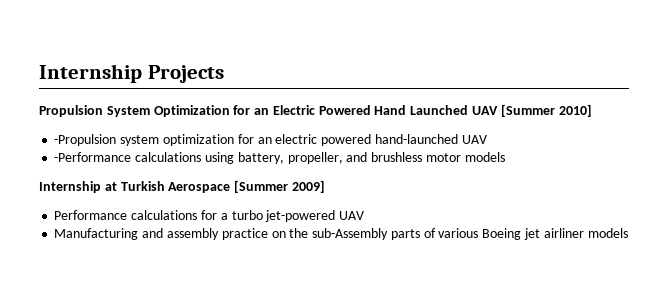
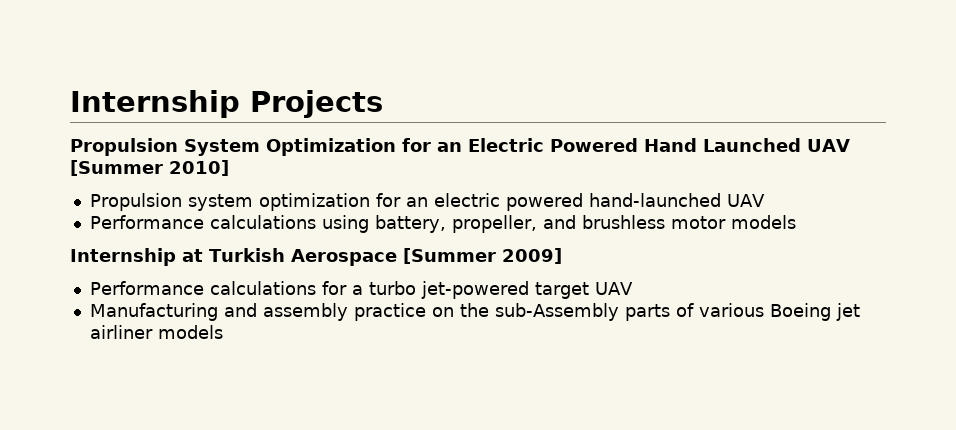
- -Propulsion system optimization for an electric powered hand-launched UAV
+ Propulsion system optimization for an electric powered hand-launched UAV
- -Performance calculations using battery, propeller, and brushless motor models
+ Performance calculations using battery, propeller, and brushless motor models
- Performance calculations for a turbo jet-powered UAV
+ Performance calculations for a turbo jet-powered target UAV

